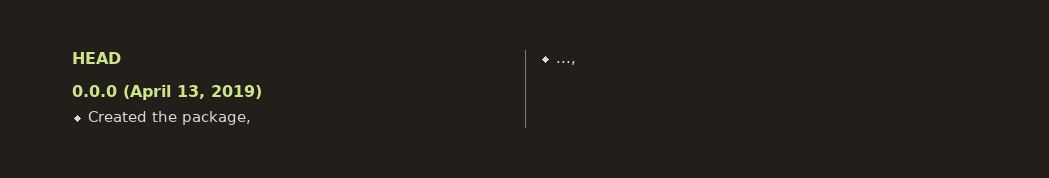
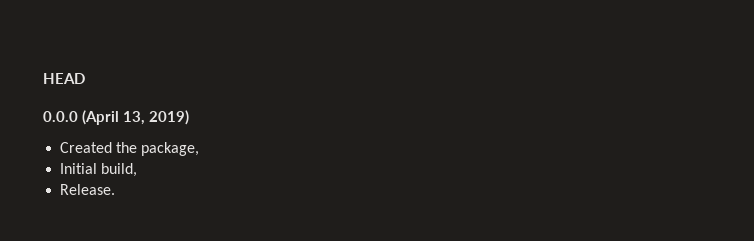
- ...,
+ Initial build,
+ Release.

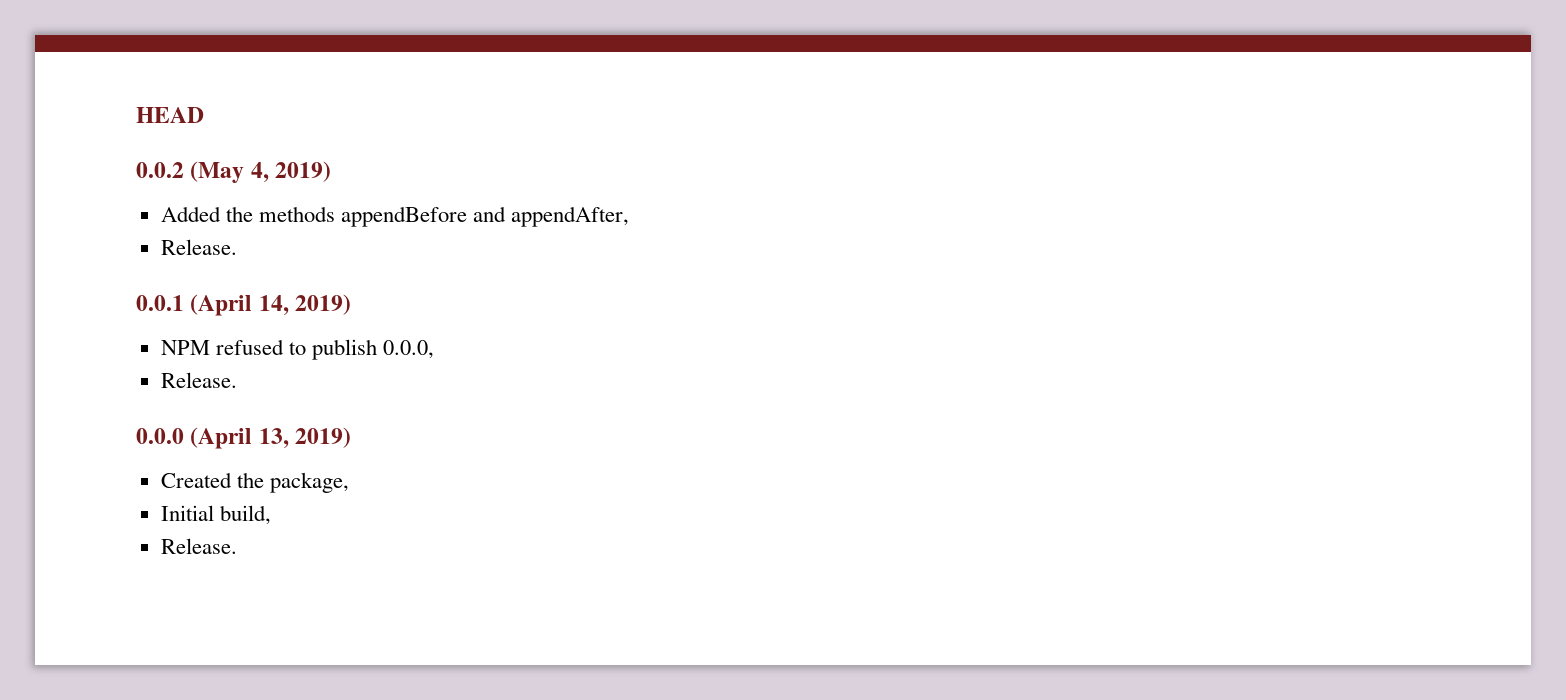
+ 0.0.2 (May 4, 2019)
+ Added the methods appendBefore and appendAfter,
+ Release.
+ 0.0.1 (April 14, 2019)
+ NPM refused to publish 0.0.0,
+ Release.

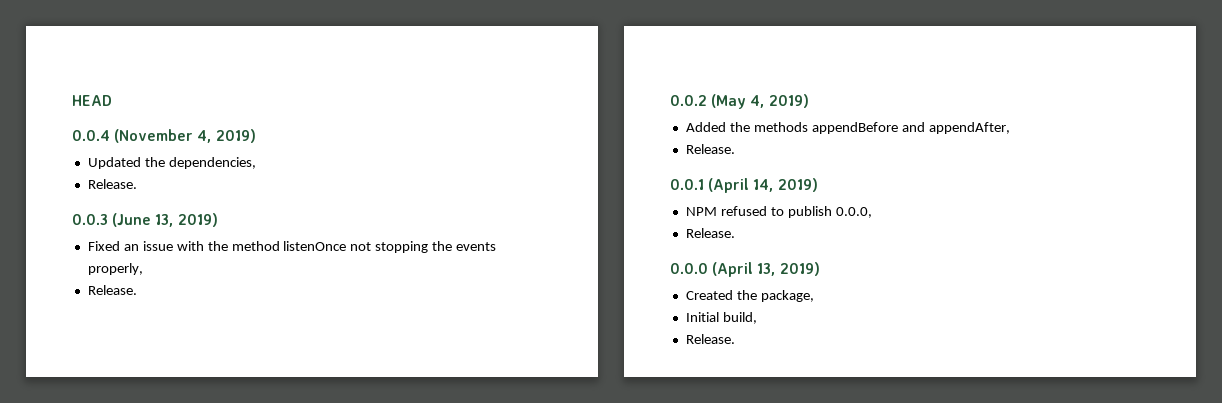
+ 0.0.4 (November 4, 2019)
+ Updated the dependencies,
+ Release.
+ 0.0.3 (June 13, 2019)
+ Fixed an issue with the method listenOnce not stopping the events properly,
+ Release.

